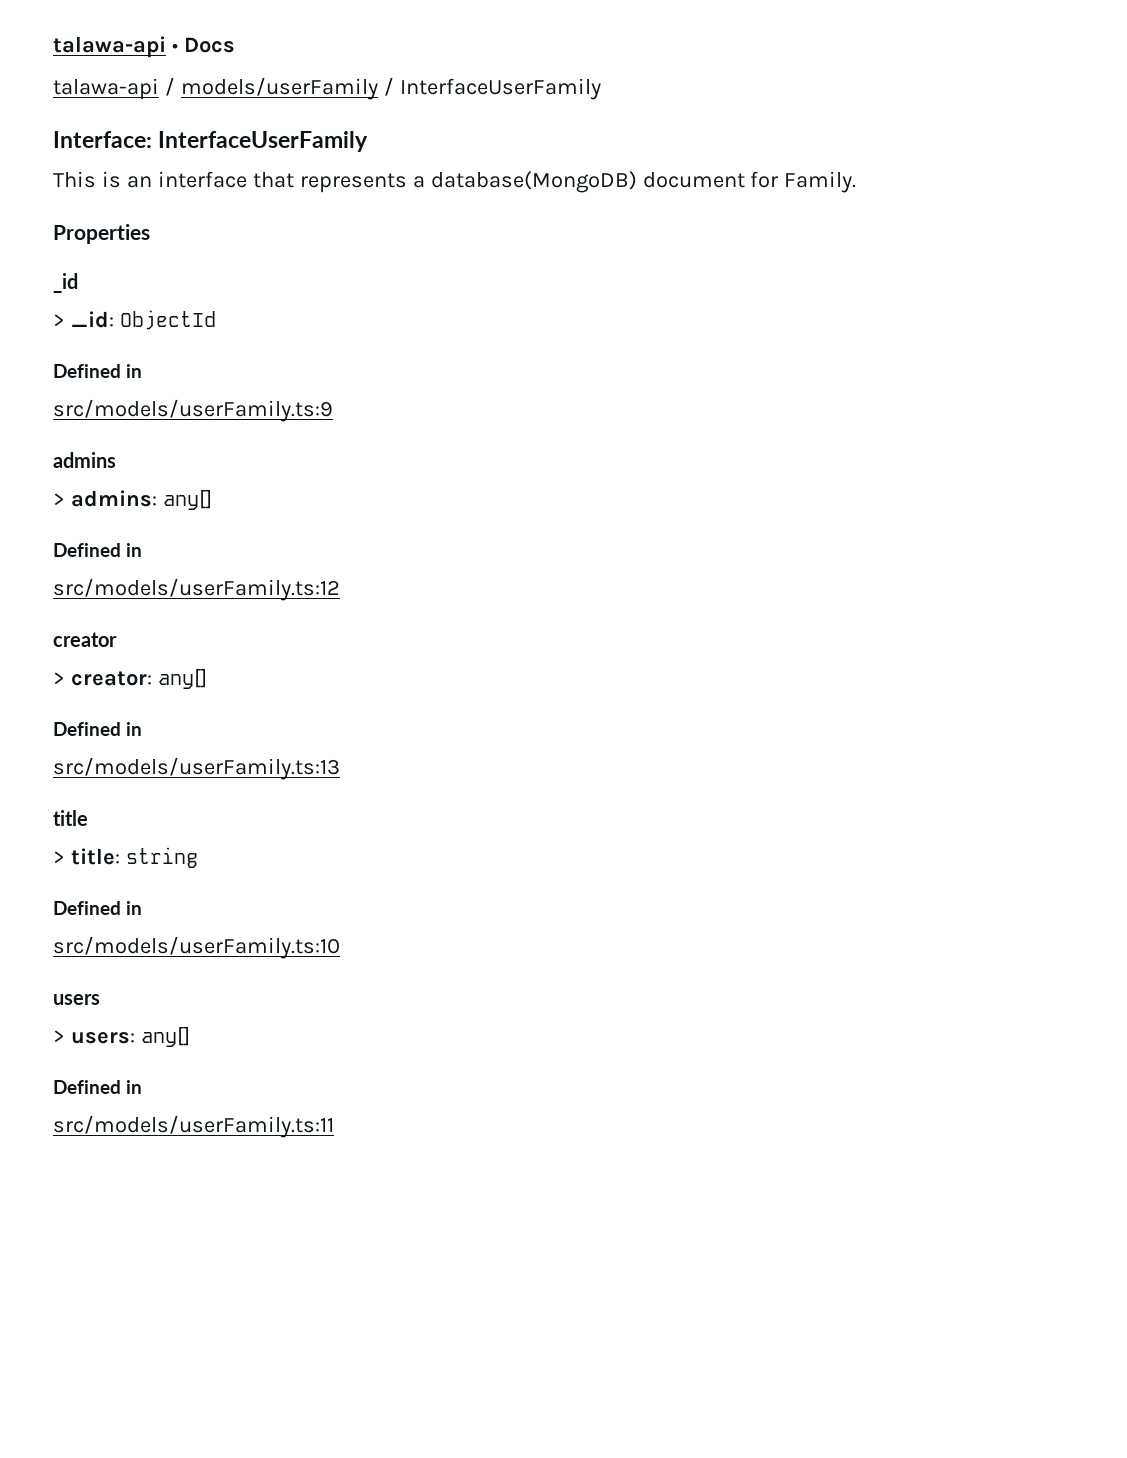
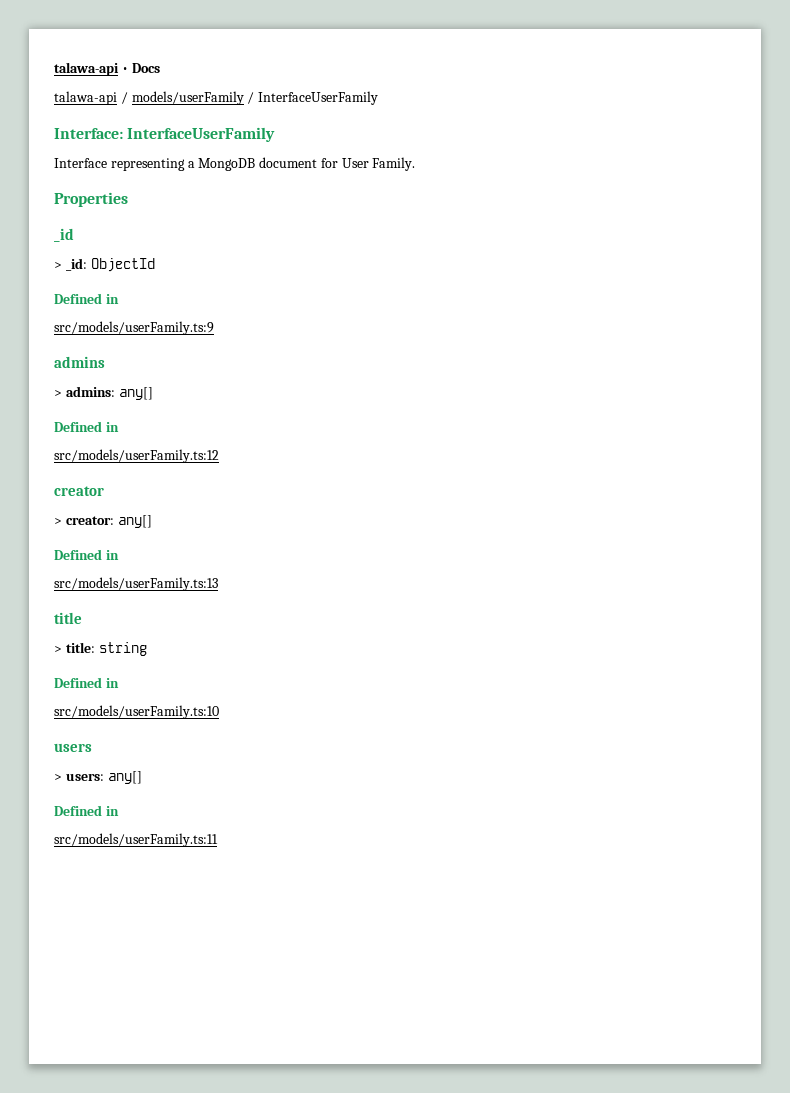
- This is an interface that represents a database(MongoDB) document for Family.
+ Interface representing a MongoDB document for User Family.

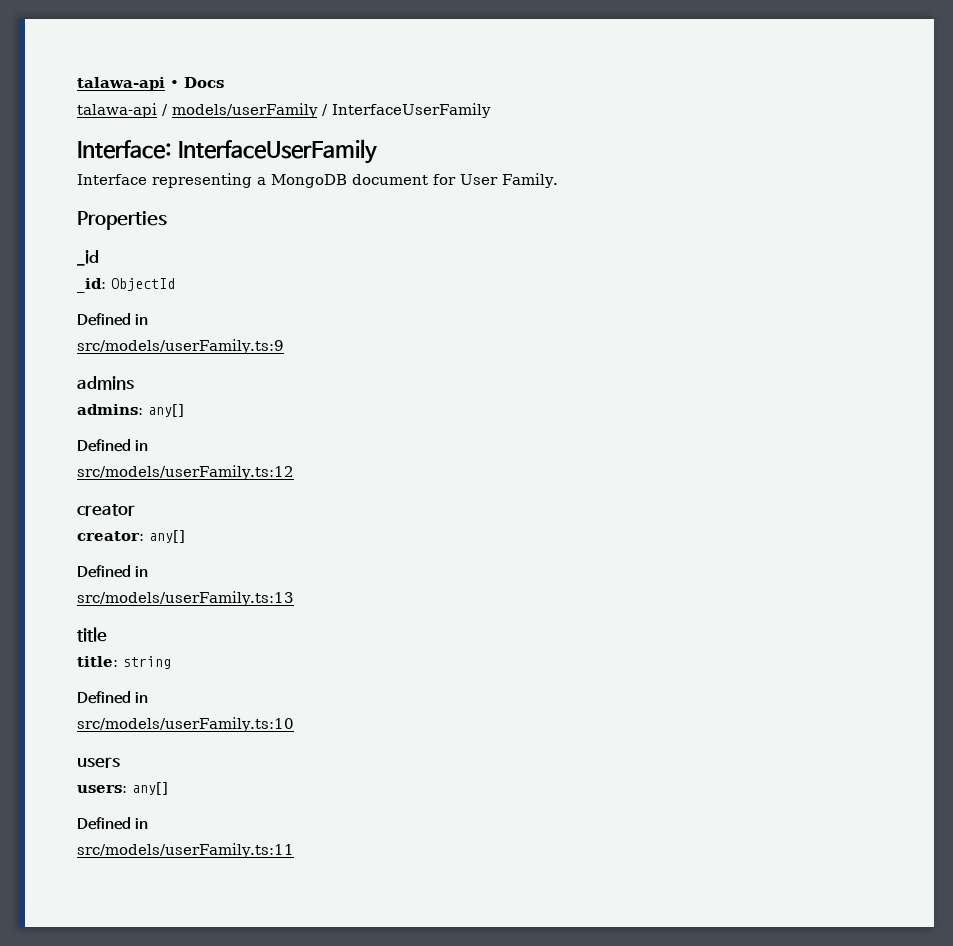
- > _id: ObjectId
+ _id: ObjectId
- > admins: any[]
+ admins: any[]
- > creator: any[]
+ creator: any[]
- > title: string
+ title: string
- > users: any[]
+ users: any[]

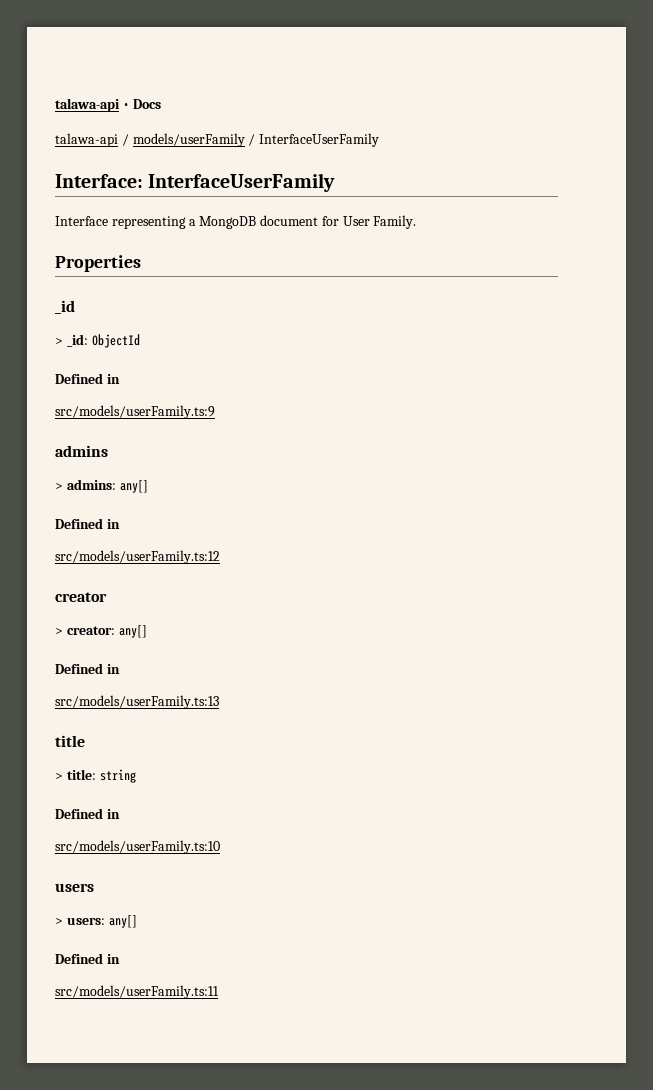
- _id: ObjectId
+ > _id: ObjectId
- admins: any[]
+ > admins: any[]
- creator: any[]
+ > creator: any[]
- title: string
+ > title: string
- users: any[]
+ > users: any[]

